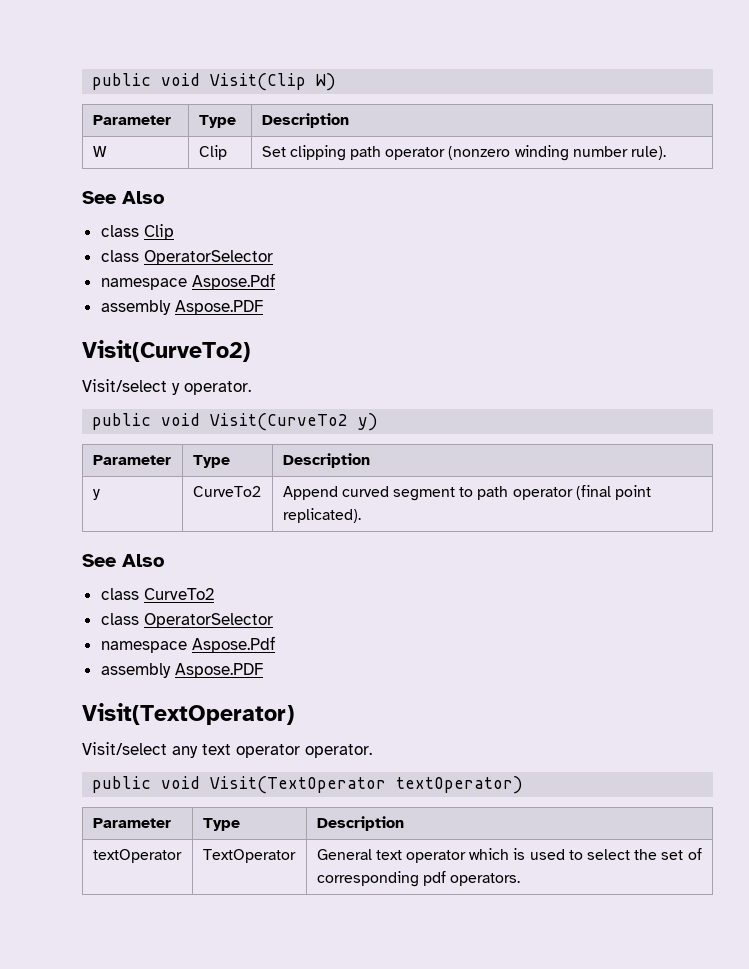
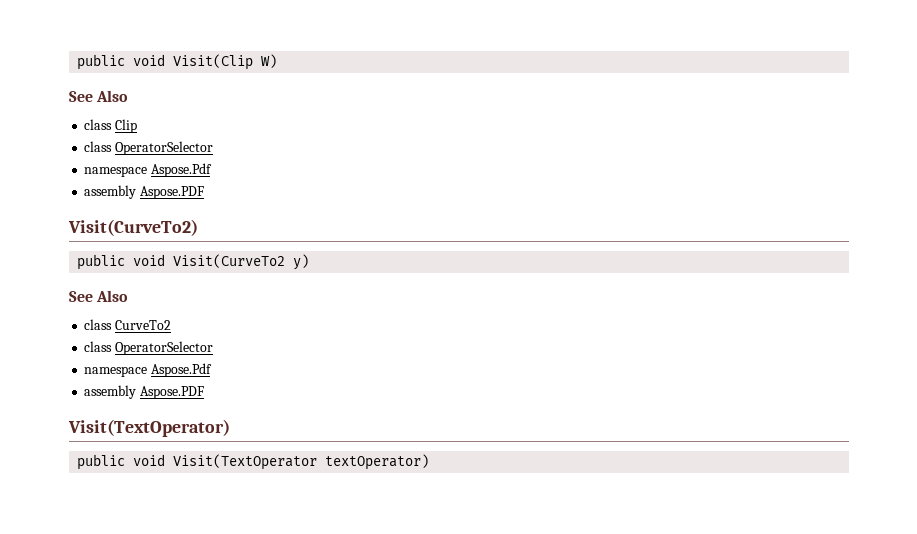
  public void Visit(Clip W)
- Parameter | Type | Description
- W | Clip | Set clipping path operator (nonzero winding number rule).
- Visit/select y operator.
  public void Visit(CurveTo2 y)
- Parameter | Type | Description
- y | CurveTo2 | Append curved segment to path operator (final point replicated).
- Visit/select any text operator operator.
  public void Visit(TextOperator textOperator)
- Parameter | Type | Description
- textOperator | TextOperator | General text operator which is used to select the set of corresponding pdf operators.

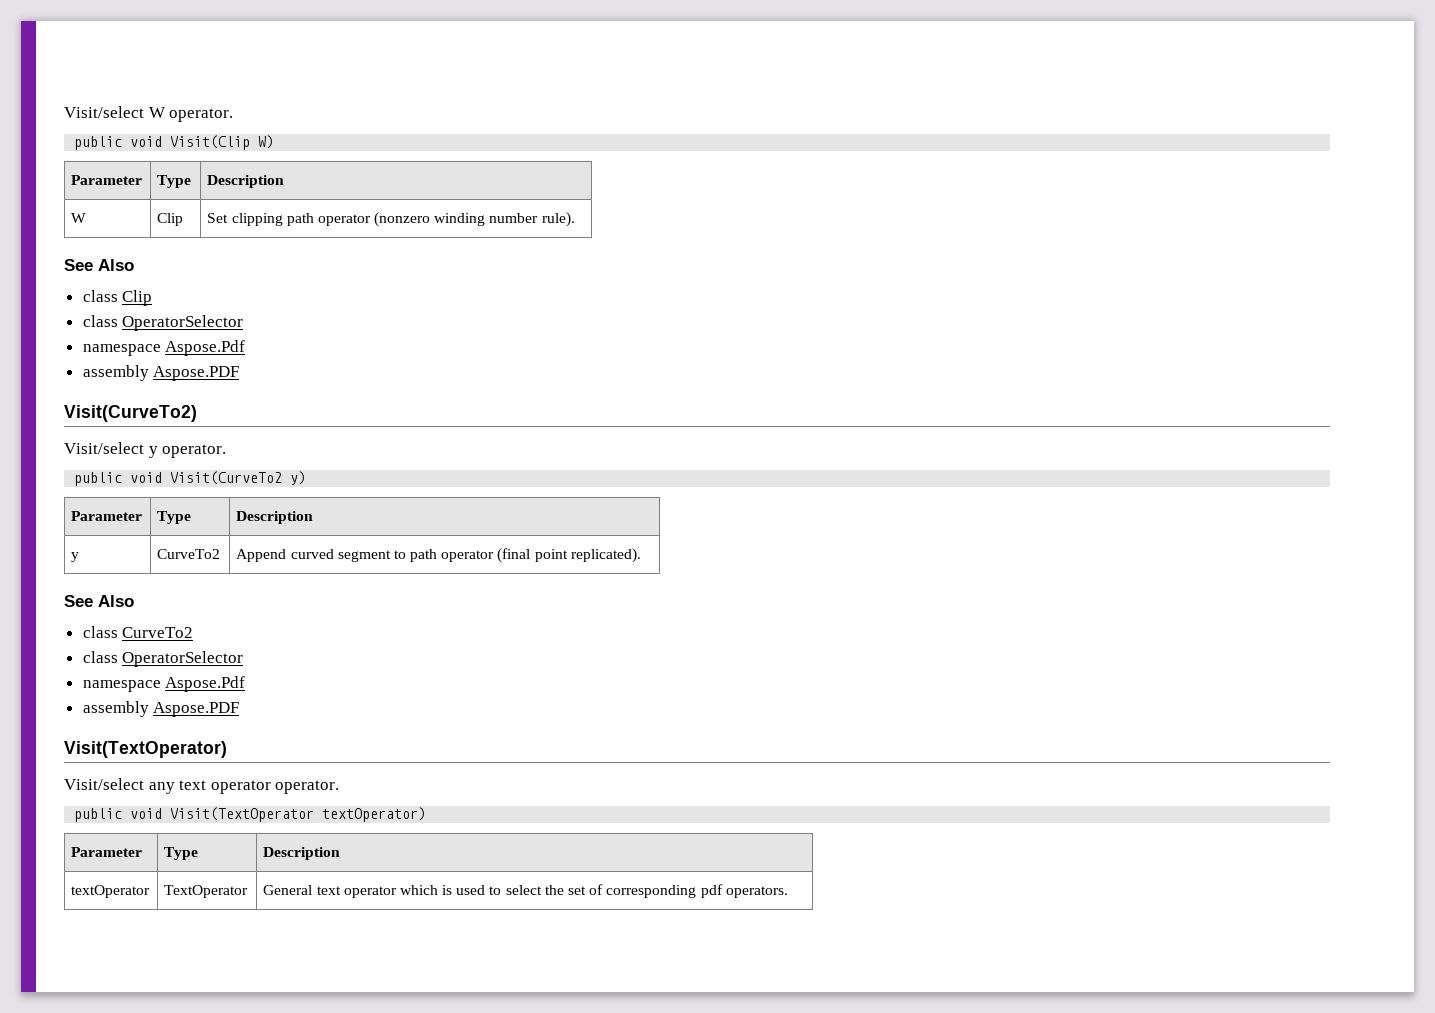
+ Visit/select W operator.
  public void Visit(Clip W)
+ Parameter | Type | Description
+ W | Clip | Set clipping path operator (nonzero winding number rule).
+ Visit/select y operator.
  public void Visit(CurveTo2 y)
+ Parameter | Type | Description
+ y | CurveTo2 | Append curved segment to path operator (final point replicated).
+ Visit/select any text operator operator.
  public void Visit(TextOperator textOperator)
+ Parameter | Type | Description
+ textOperator | TextOperator | General text operator which is used to select the set of corresponding pdf operators.

